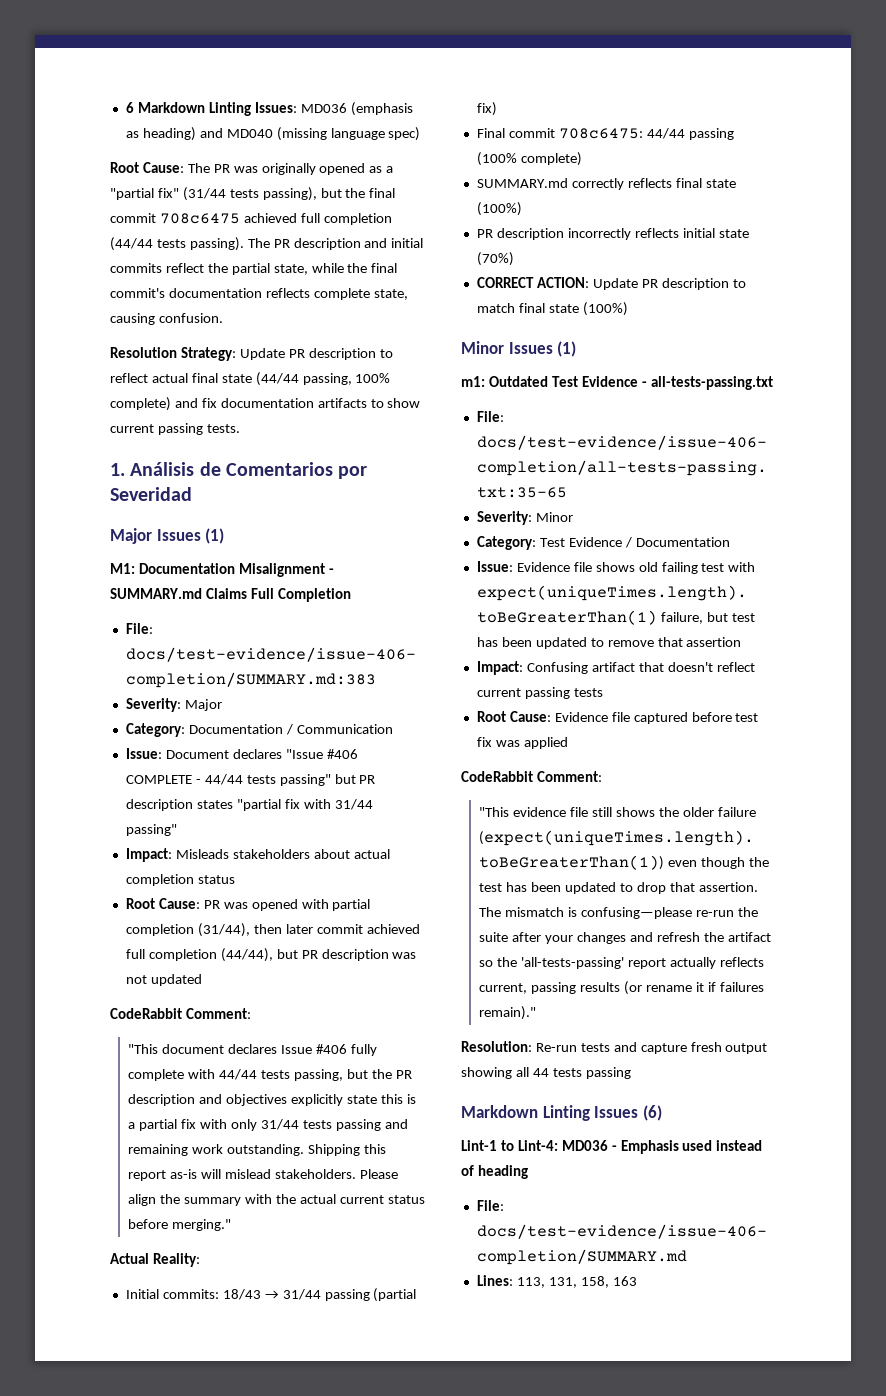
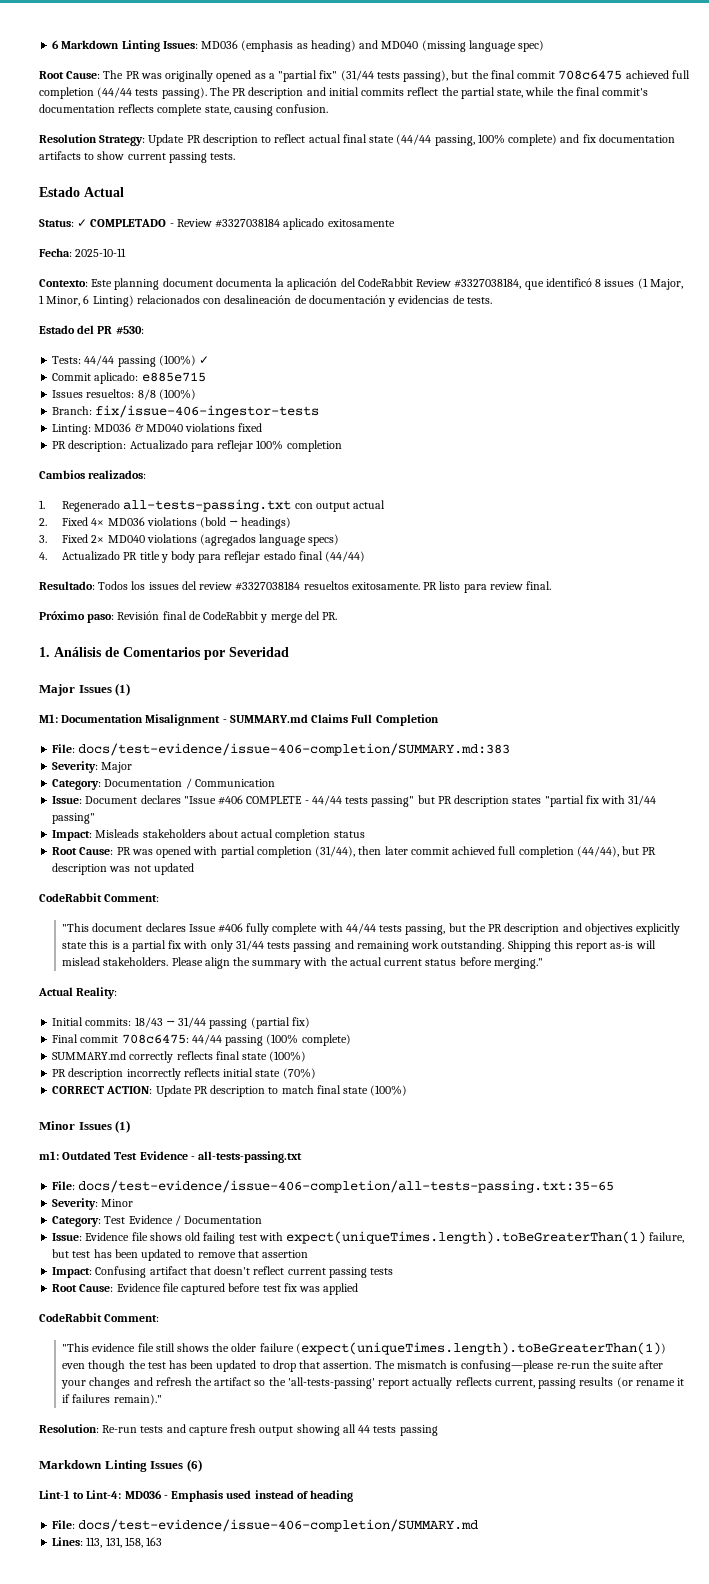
+ Estado Actual
+ Status: ✓ COMPLETADO - Review #3327038184 aplicado exitosamente
+ Fecha: 2025-10-11
+ Contexto: Este planning document documenta la aplicación del CodeRabbit Review #3327038184, que identificó 8 issues (1 Major, 1 Minor, 6 Linting) relacionados con desalineación de documentación y evidencias de tests.
+ Estado del PR #530:
+ Tests: 44/44 passing (100%) ✓
+ Commit aplicado: e885e715
+ Issues resueltos: 8/8 (100%)
+ Branch: fix/issue-406-ingestor-tests
+ Linting: MD036 & MD040 violations fixed
+ PR description: Actualizado para reflejar 100% completion
+ Cambios realizados:
+ 1. Regenerado all-tests-passing.txt con output actual
+ 2. Fixed 4× MD036 violations (bold → headings)
+ 3. Fixed 2× MD040 violations (agregados language specs)
+ 4. Actualizado PR title y body para reflejar estado final (44/44)
+ Resultado: Todos los issues del review #3327038184 resueltos exitosamente. PR listo para review final.
+ Próximo paso: Revisión final de CodeRabbit y merge del PR.

